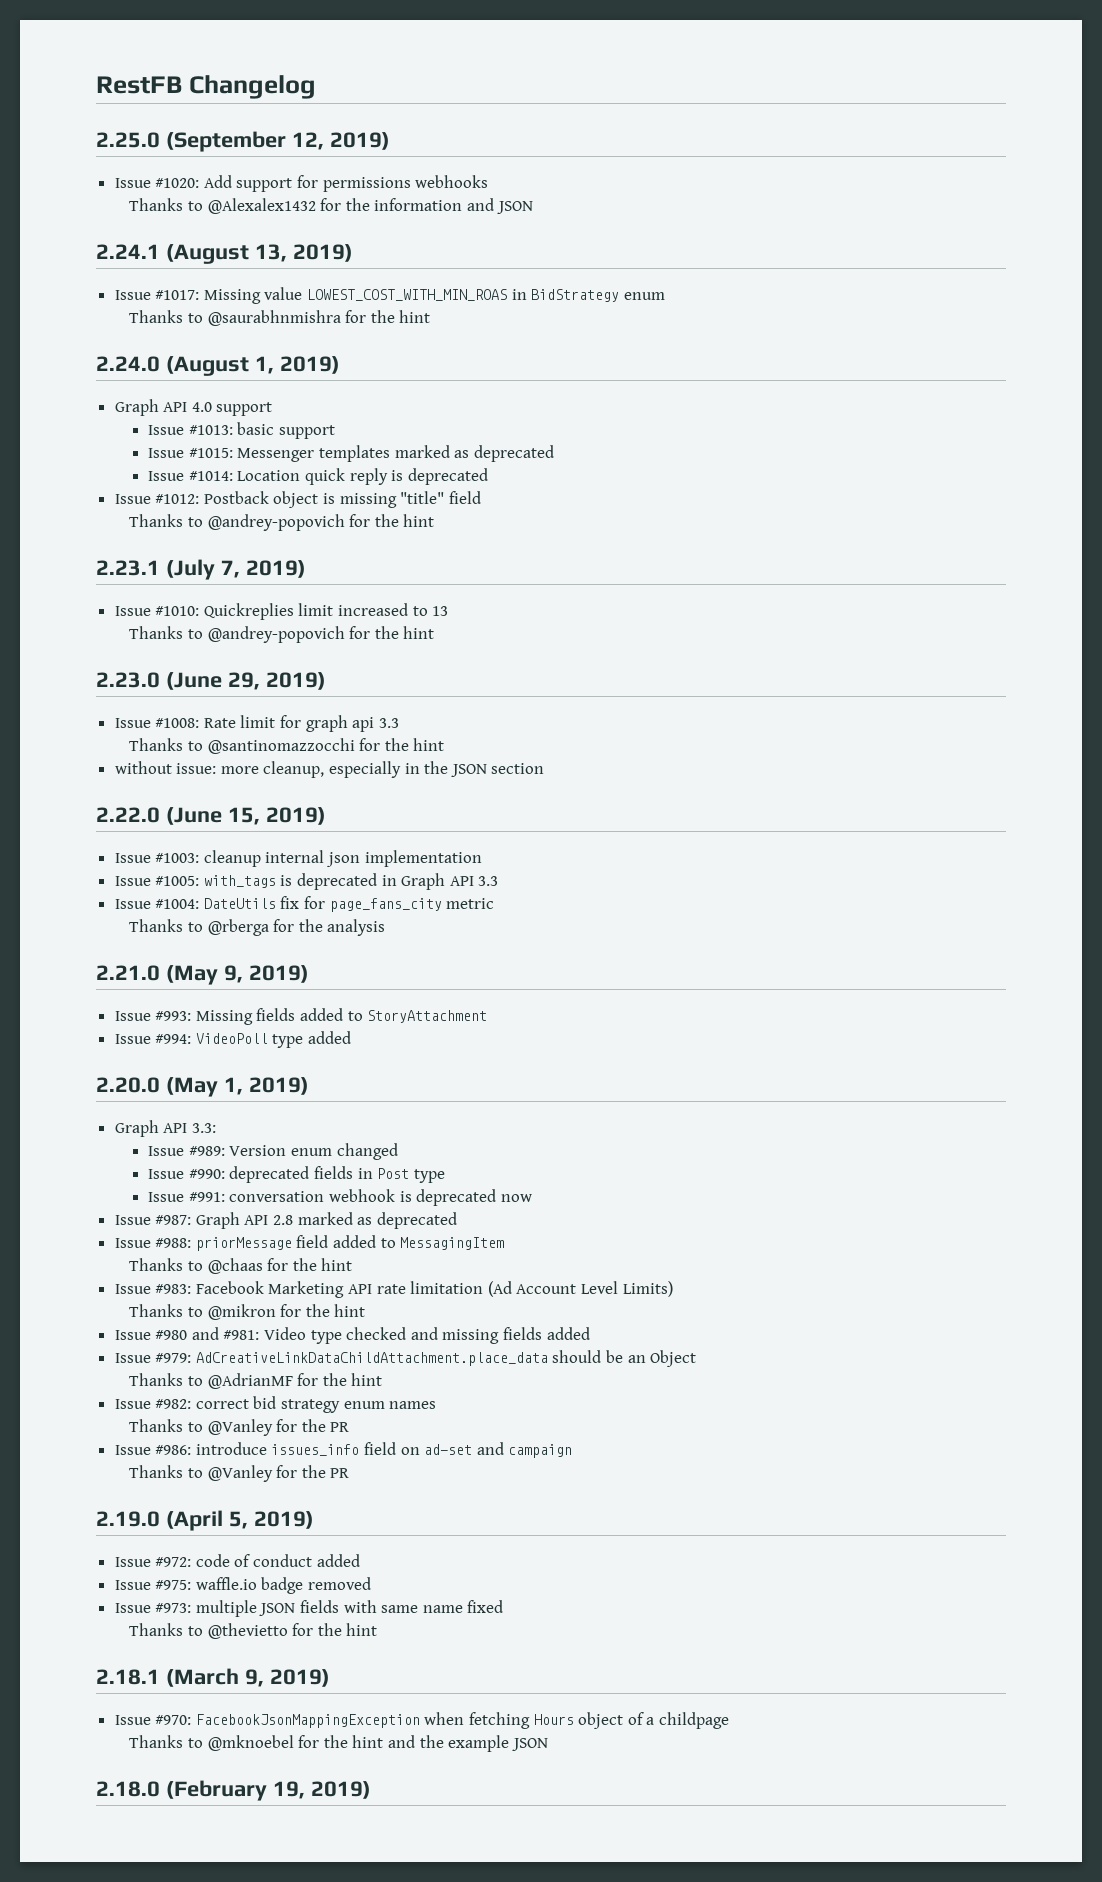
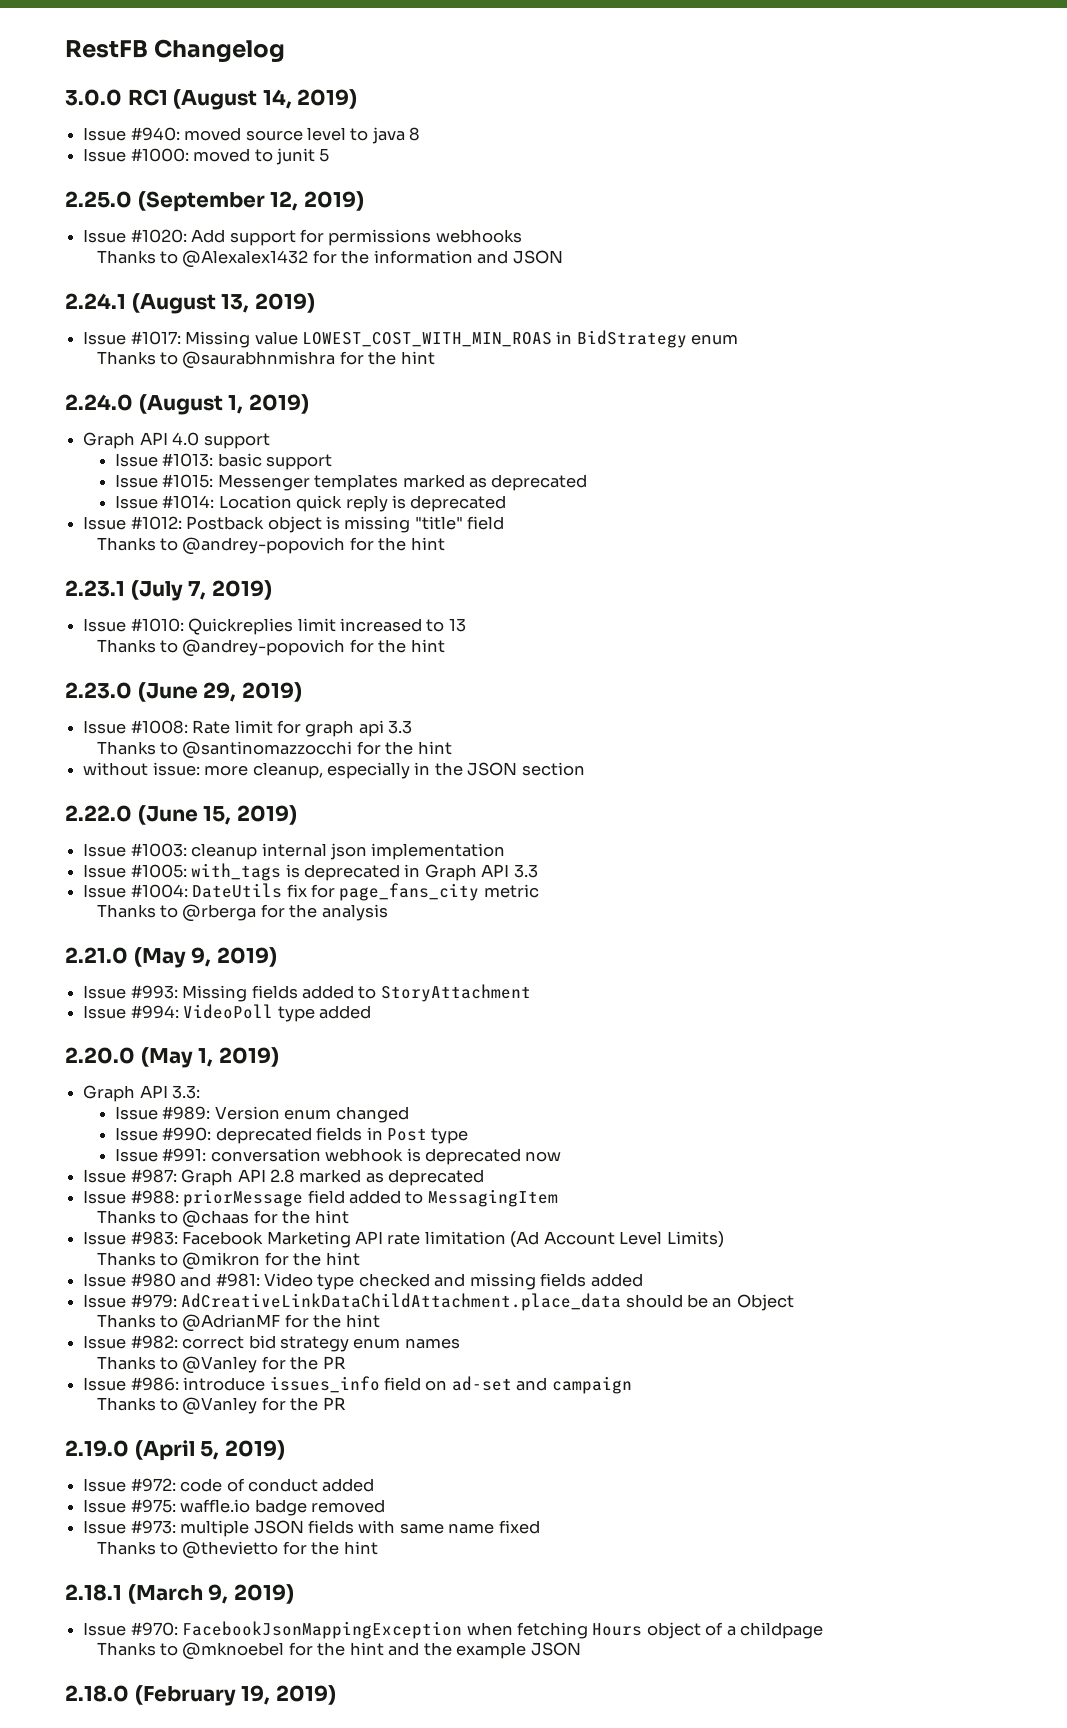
+ 3.0.0 RC1 (August 14, 2019)
+ Issue #940: moved source level to java 8
+ Issue #1000: moved to junit 5

